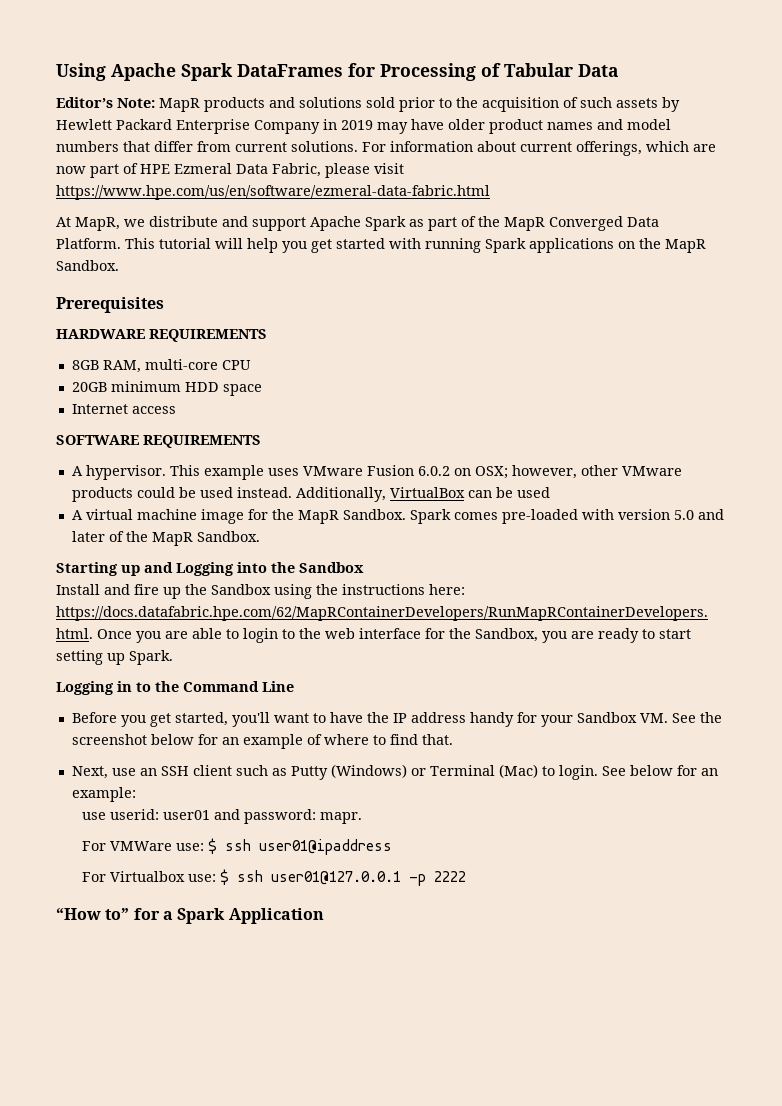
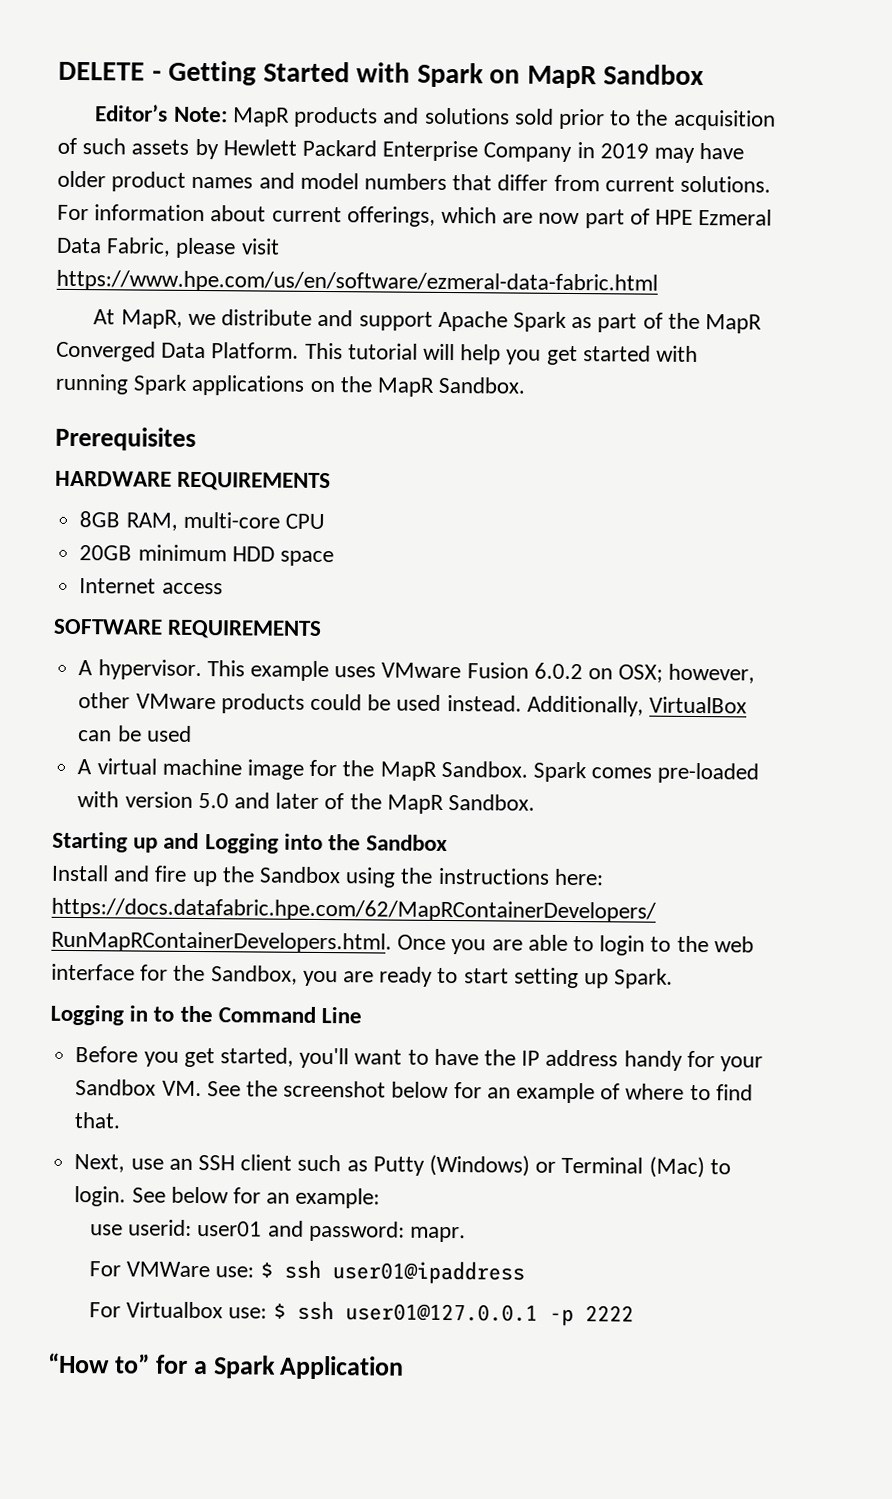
- Using Apache Spark DataFrames for Processing of Tabular Data
+ DELETE - Getting Started with Spark on MapR Sandbox

